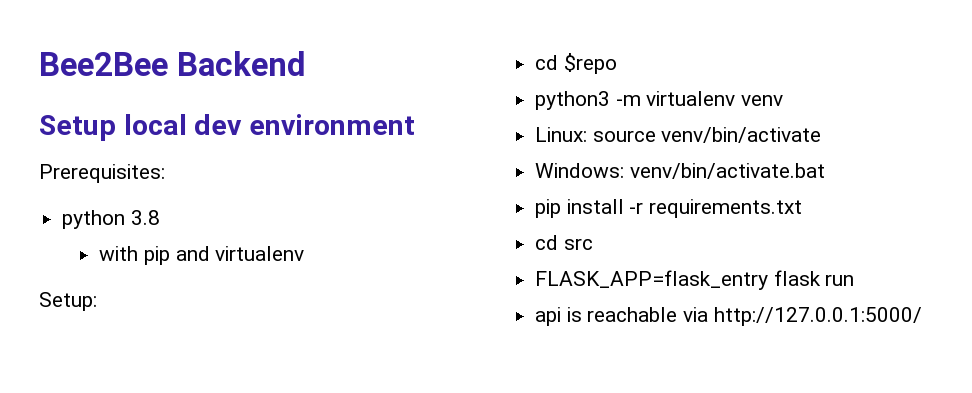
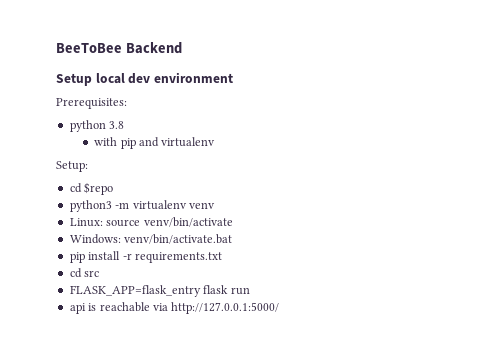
- Bee2Bee Backend
+ BeeToBee Backend

